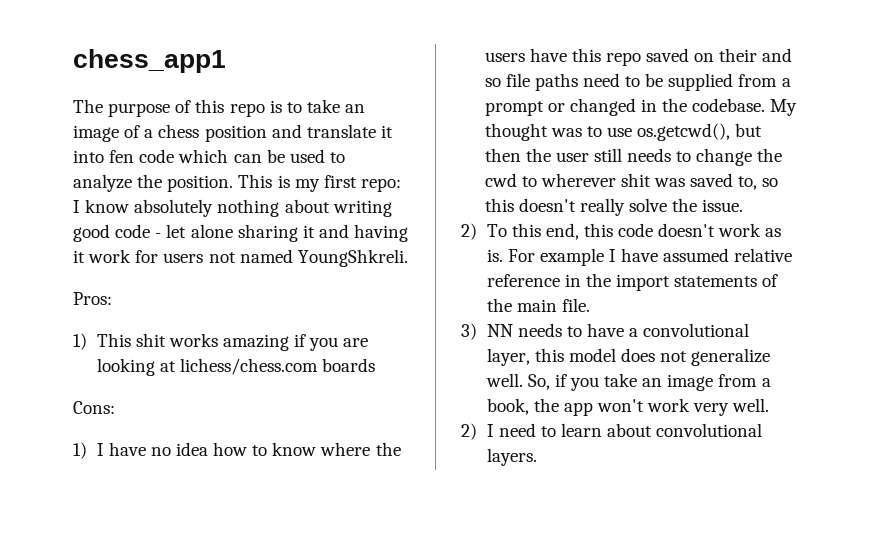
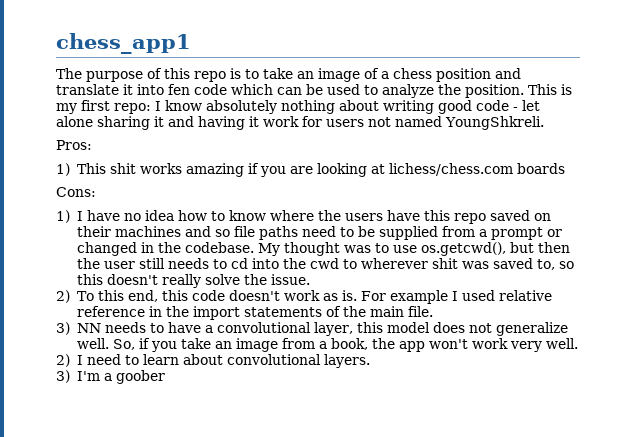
- 1) I have no idea how to know where the users have this repo saved on their and so file paths need to be supplied from a prompt or changed in the codebase.
+ 1) I have no idea how to know where the users have this repo saved on their machines and so file paths need to be supplied from a prompt or changed in the codebase.
- My thought was to use os.getcwd(), but then the user still needs to change the cwd to wherever shit was saved to, so this doesn't really solve the issue.
+ My thought was to use os.getcwd(), but then the user still needs to cd into the cwd to wherever shit was saved to, so this doesn't really solve the issue.
- For example I have assumed relative reference in the import statements of the main file.
+ For example I used relative reference in the import statements of the main file.
+ 3) I'm a goober

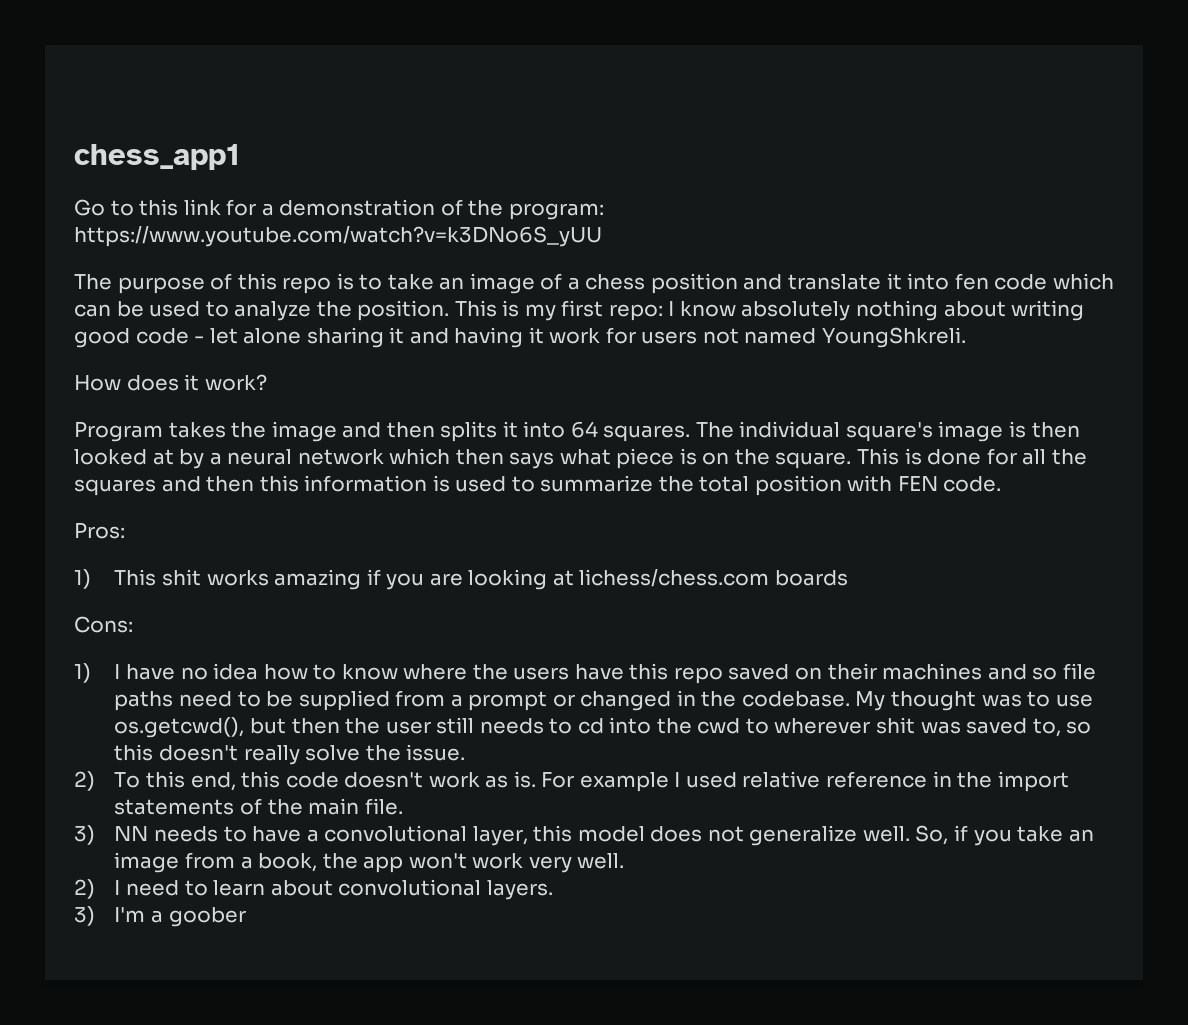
+ Go to this link for a demonstration of the program: https://www.youtube.com/watch?v=k3DNo6S_yUU
+ How does it work?
+ Program takes the image and then splits it into 64 squares. The individual square's image is then looked at by a neural network which then says what piece is on the square. This is done for all the squares and then this information is used to summarize the total position with FEN code.

